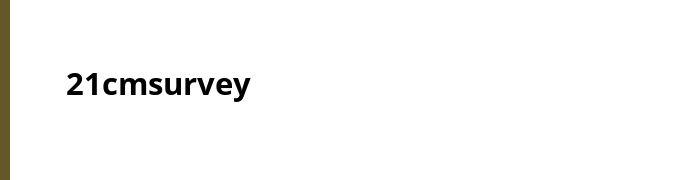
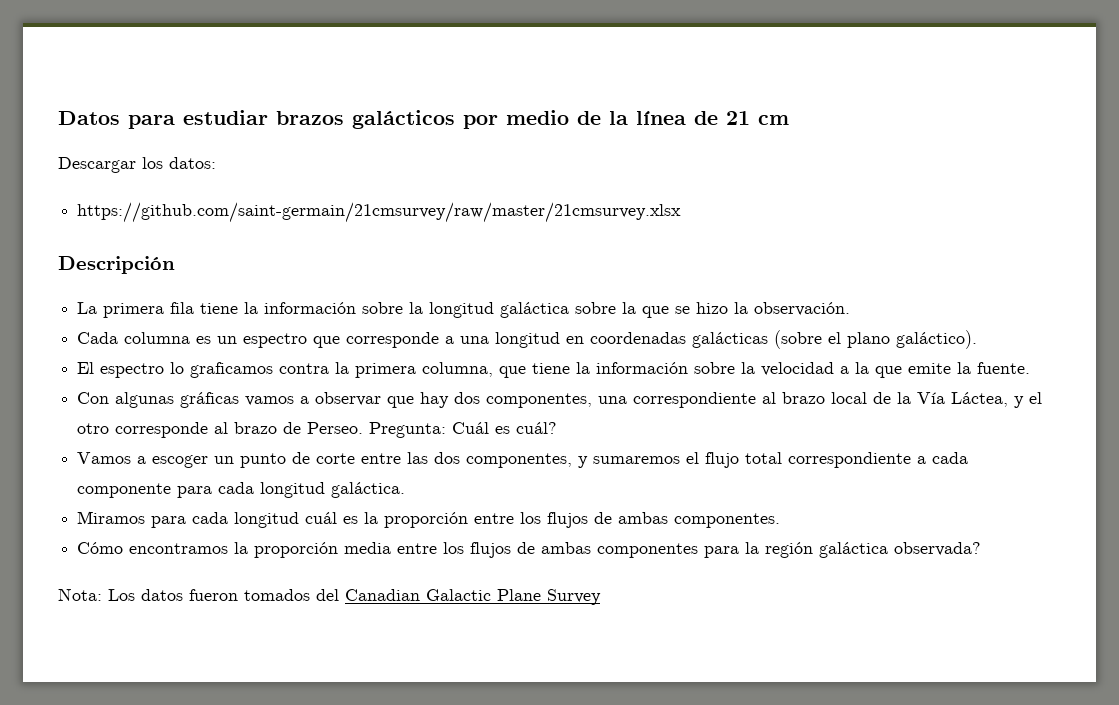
- 21cmsurvey
+ Datos para estudiar brazos galácticos por medio de la línea de 21 cm
+ Descargar los datos:
+ https://github.com/saint-germain/21cmsurvey/raw/master/21cmsurvey.xlsx
+ Descripción
+ La primera fila tiene la información sobre la longitud galáctica sobre la que se hizo la observación.
+ Cada columna es un espectro que corresponde a una longitud en coordenadas galácticas (sobre el plano galáctico).
+ El espectro lo graficamos contra la primera columna, que tiene la información sobre la velocidad a la que emite la fuente.
+ Con algunas gráficas vamos a observar que hay dos componentes, una correspondiente al brazo local de la Vía Láctea, y el otro corresponde al brazo de Perseo. Pregunta: Cuál es cuál?
+ Vamos a escoger un punto de corte entre las dos componentes, y sumaremos el flujo total correspondiente a cada componente para cada longitud galáctica.
+ Miramos para cada longitud cuál es la proporción entre los flujos de ambas componentes.
+ Cómo encontramos la proporción media entre los flujos de ambas componentes para la región galáctica observada?
+ Nota: Los datos fueron tomados del Canadian Galactic Plane Survey

